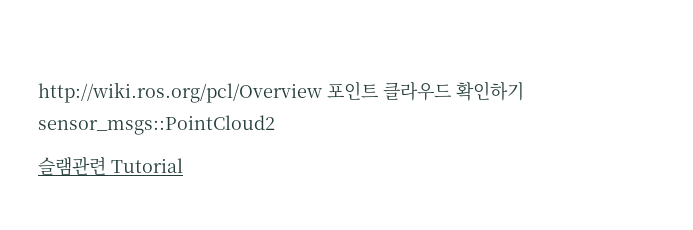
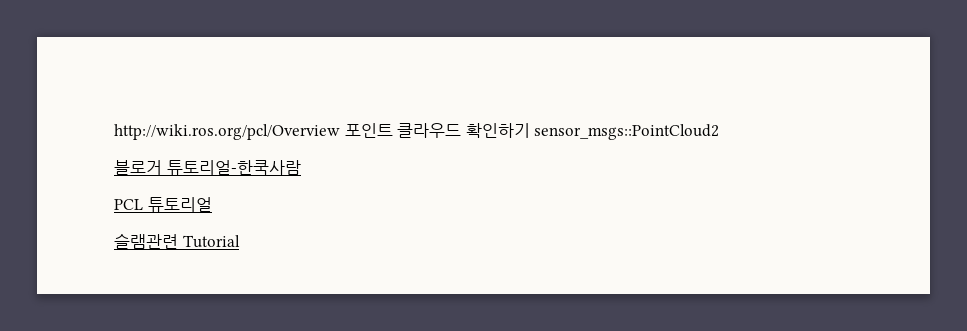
+ 블로거 튜토리얼-한쿡사람
+ PCL 튜토리얼

